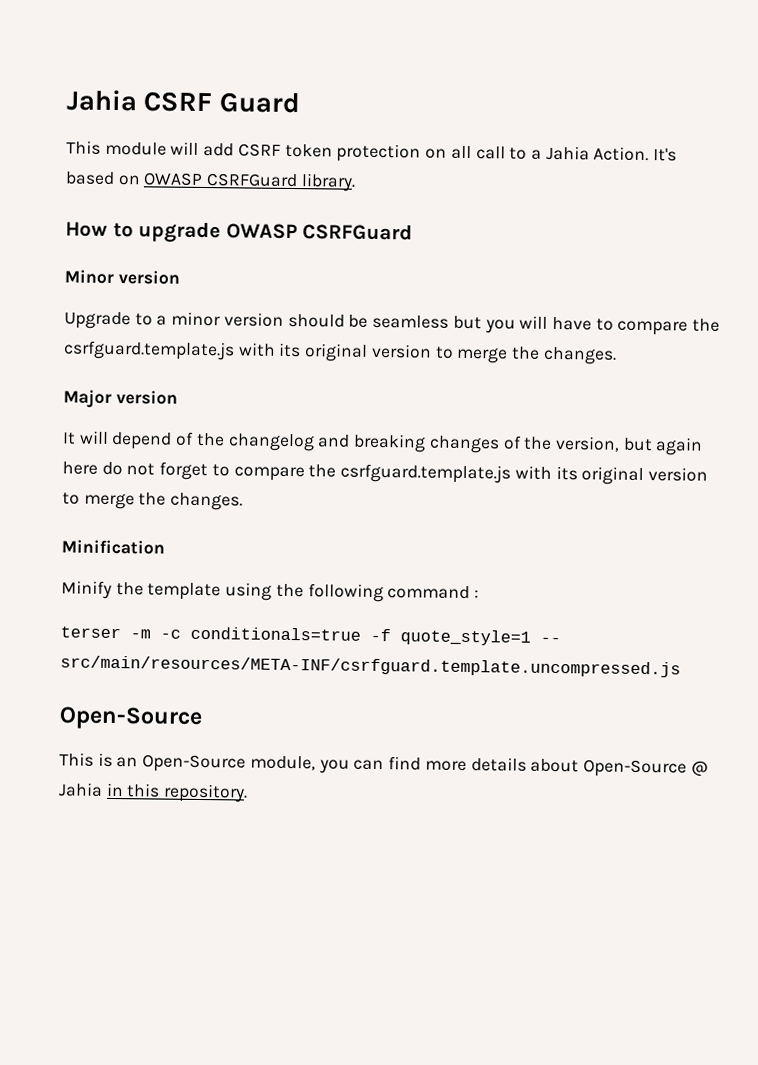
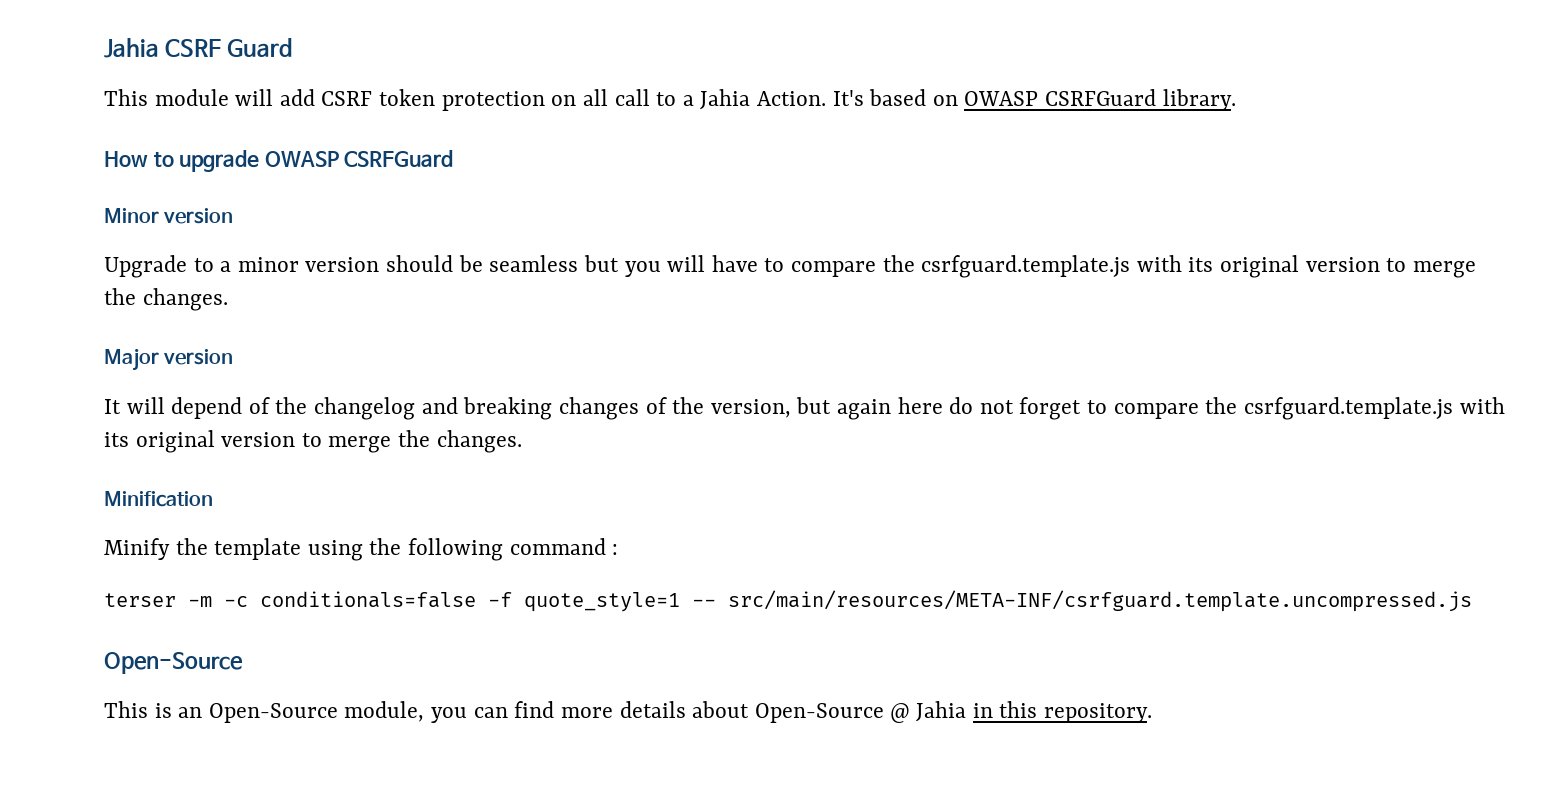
- terser -m -c conditionals=true -f quote_style=1 -- src/main/resources/META-INF/csrfguard.template.uncompressed.js
+ terser -m -c conditionals=false -f quote_style=1 -- src/main/resources/META-INF/csrfguard.template.uncompressed.js

